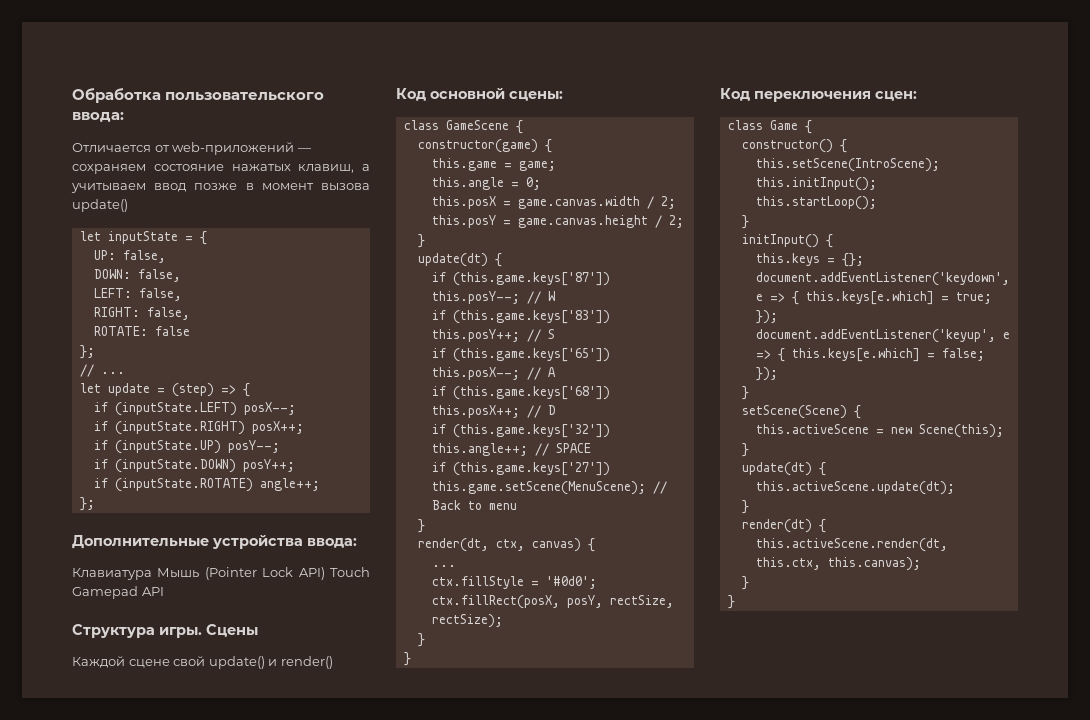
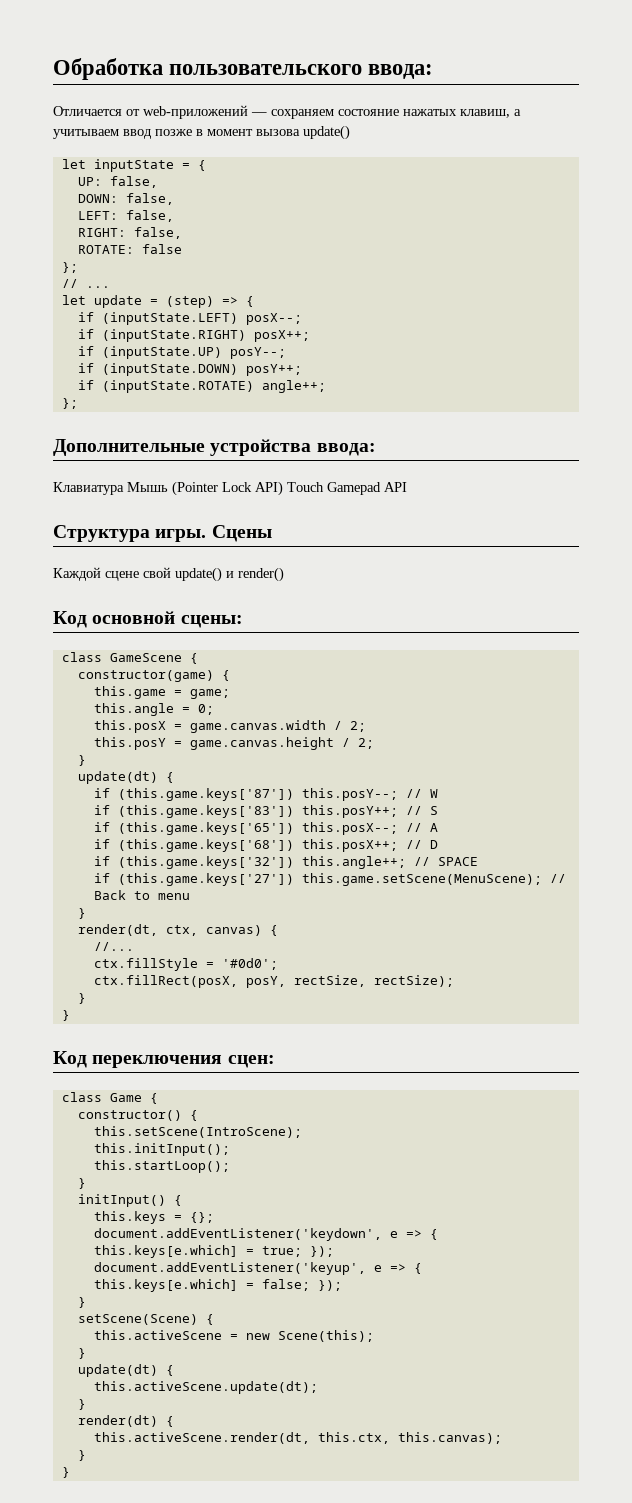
  render(dt, ctx, canvas) {
- ...
+ //...

